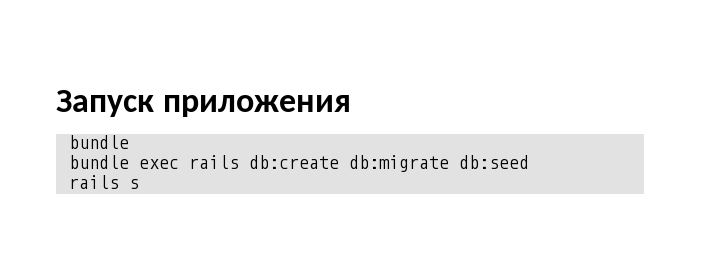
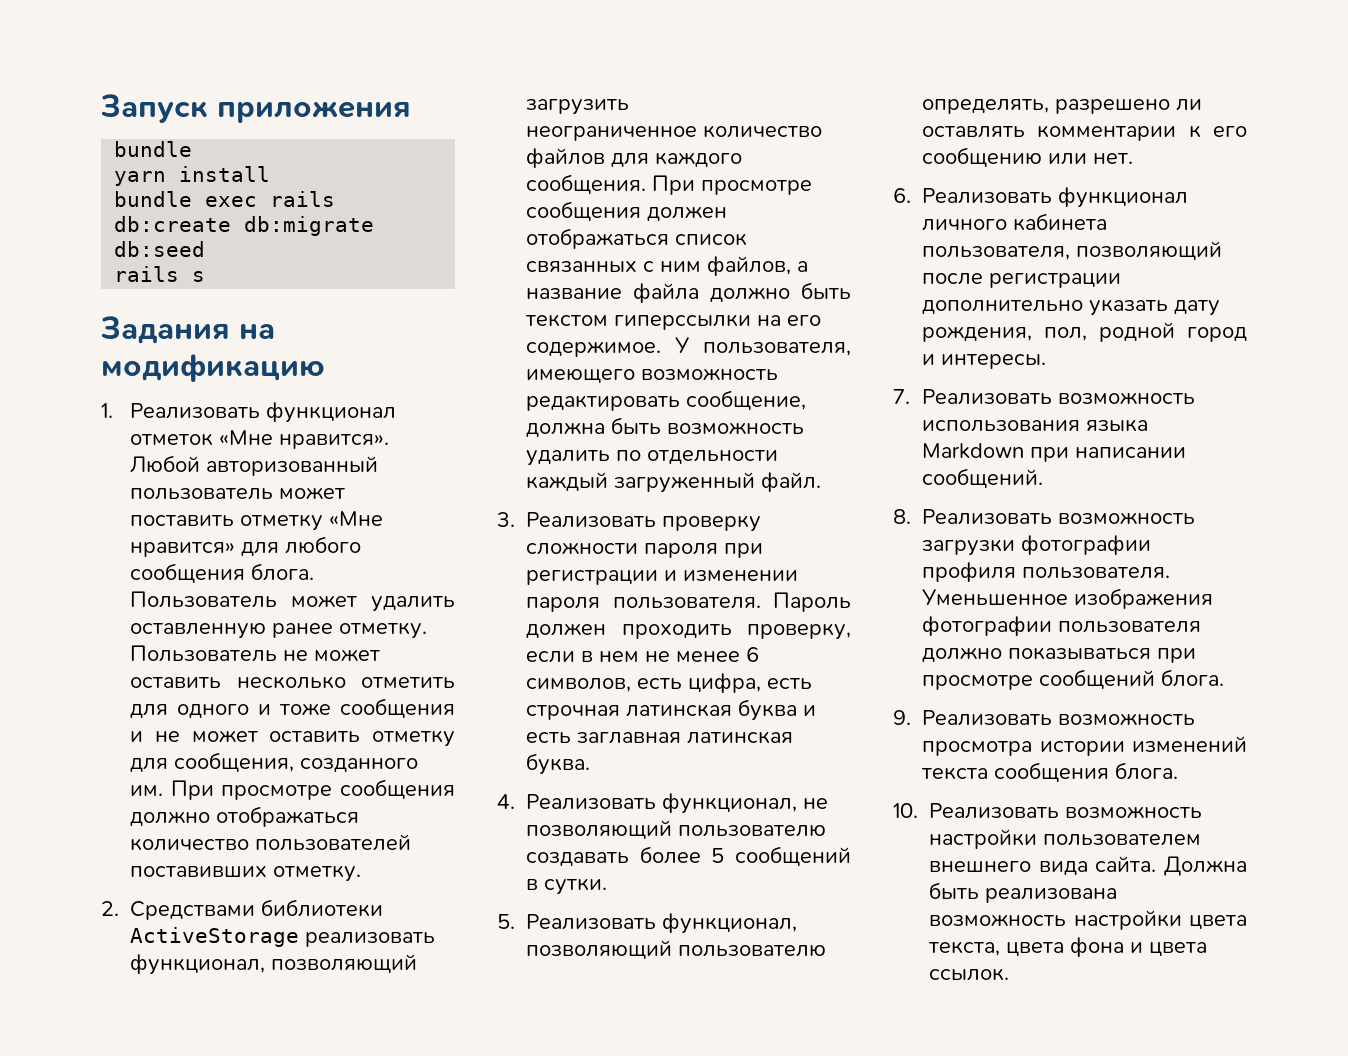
+ yarn install
+ Задания на модификацию
+ 1. Реализовать функционал отметок «Мне нравится». Любой авторизованный пользователь может поставить отметку «Мне нравится» для любого сообщения блога. Пользователь может удалить оставленную ранее отметку. Пользователь не может оставить несколько отметить для одного и тоже сообщения и не может оставить отметку для сообщения, созданного им. При просмотре сообщения должно отображаться количество пользователей поставивших отметку.
+ 2. Средствами библиотеки ActiveStorage реализовать функционал, позволяющий загрузить
+ неограниченное количество файлов для каждого сообщения. При просмотре сообщения должен отображаться список связанных с ним файлов, а название файла должно быть текстом гиперссылки на его содержимое. У пользователя, имеющего возможность редактировать сообщение, должна быть возможность удалить по отдельности каждый загруженный файл.
+ 3. Реализовать проверку сложности пароля при регистрации и изменении пароля пользователя. Пароль должен проходить проверку, если в нем не менее 6 символов, есть цифра, есть строчная латинская буква и есть заглавная латинская буква.
+ 4. Реализовать функционал, не позволяющий пользователю создавать более 5 сообщений в сутки.
+ 5. Реализовать функционал, позволяющий пользователю определять, разрешено ли оставлять комментарии к его сообщению или нет.
+ 6. Реализовать функционал личного кабинета пользователя, позволяющий после регистрации дополнительно указать дату рождения, пол, родной город и интересы.
+ 7. Реализовать возможность использования языка Markdown при написании сообщений.
+ 8. Реализовать возможность загрузки фотографии профиля пользователя. Уменьшенное изображения фотографии пользователя должно показываться при просмотре сообщений блога.
+ 9. Реализовать возможность просмотра истории изменений текста сообщения блога.
+ 10. Реализовать возможность настройки пользователем внешнего вида сайта. Должна быть реализована возможность настройки цвета текста, цвета фона и цвета ссылок.

